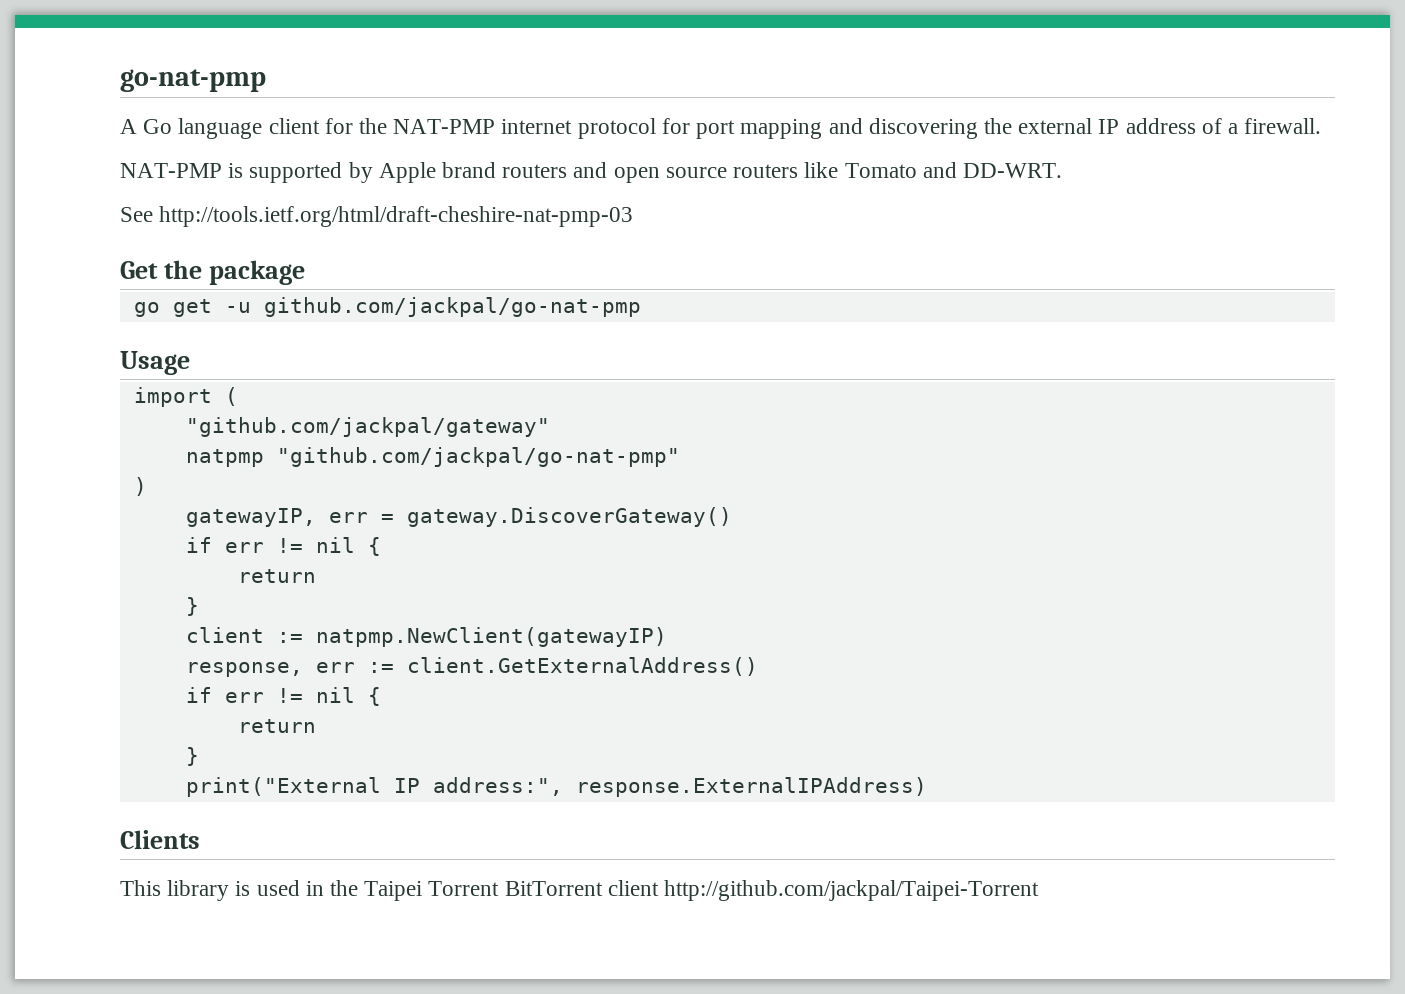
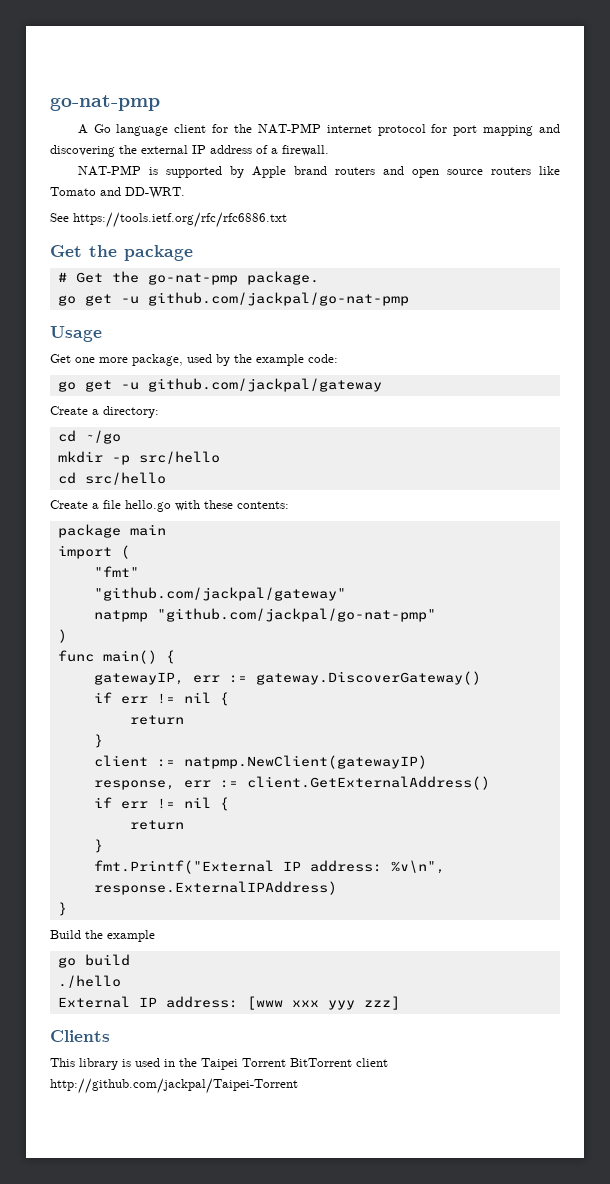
- See http://tools.ietf.org/html/draft-cheshire-nat-pmp-03
+ See https://tools.ietf.org/rfc/rfc6886.txt
+ # Get the go-nat-pmp package.
+ Get one more package, used by the example code:
+ go get -u github.com/jackpal/gateway
+ Create a directory:
+ cd ~/go
+ mkdir -p src/hello
+ cd src/hello
+ Create a file hello.go with these contents:
+ package main
+ "fmt"
+ func main() {
- gatewayIP, err = gateway.DiscoverGateway()
+ gatewayIP, err := gateway.DiscoverGateway()
- print("External IP address:", response.ExternalIPAddress)
+ fmt.Printf("External IP address: %v\n", response.ExternalIPAddress)
+ }
+ Build the example
+ go build
+ ./hello
+ External IP address: [www xxx yyy zzz]

